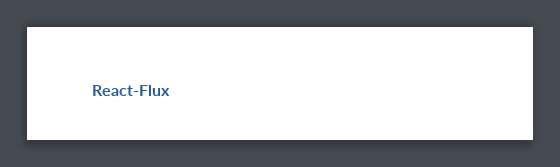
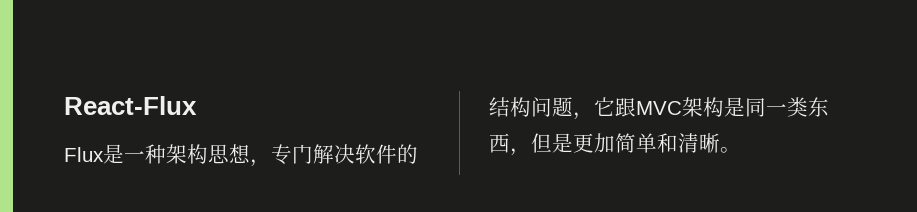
+ Flux是一种架构思想，专门解决软件的结构问题，它跟MVC架构是同一类东西，但是更加简单和清晰。

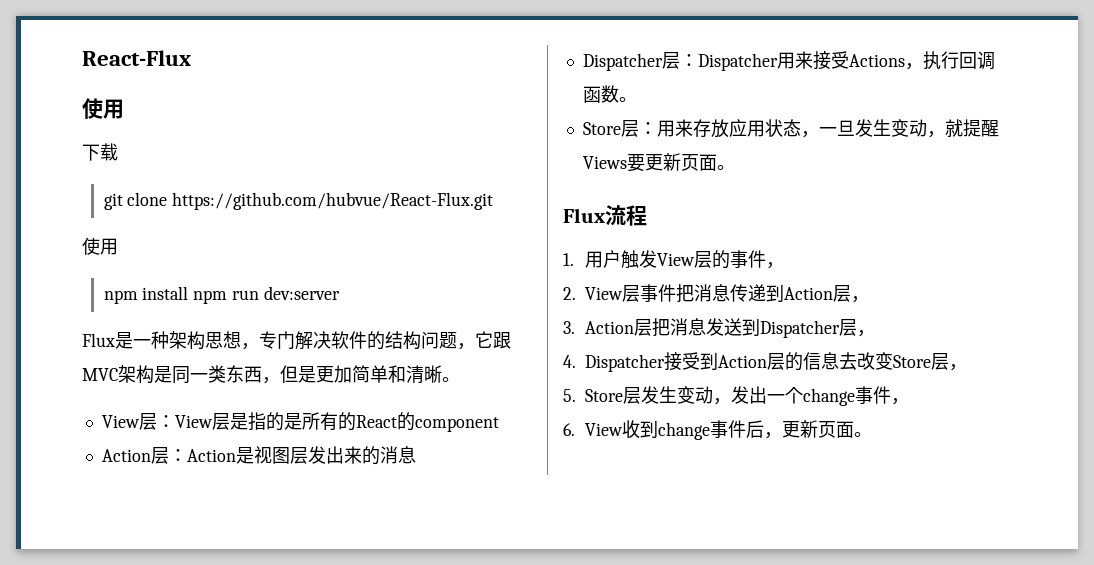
  React-Flux
+ 使用
+ 下载
+ git clone https://github.com/hubvue/React-Flux.git
+ 使用
+ npm install npm run dev:server
+ View层：View层是指的是所有的React的component
+ Action层：Action是视图层发出来的消息
+ Dispatcher层：Dispatcher用来接受Actions，执行回调函数。
+ Store层：用来存放应用状态，一旦发生变动，就提醒Views要更新页面。
+ Flux流程
+ 1.用户触发View层的事件，
+ 2. View层事件把消息传递到Action层，
+ 3. Action层把消息发送到Dispatcher层，
+ 4. Dispatcher接受到Action层的信息去改变Store层，
+ 5. Store层发生变动，发出一个change事件，
+ 6. View收到change事件后，更新页面。

